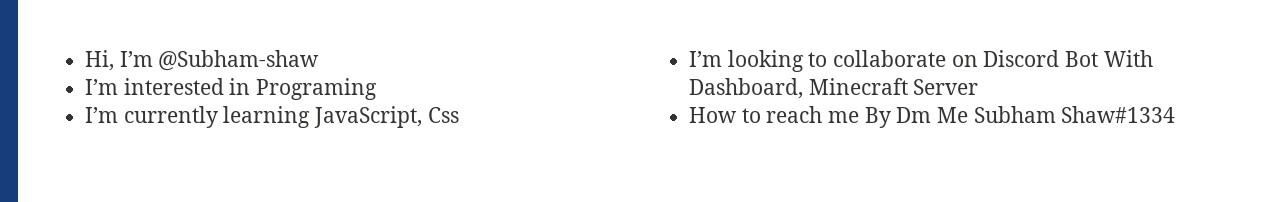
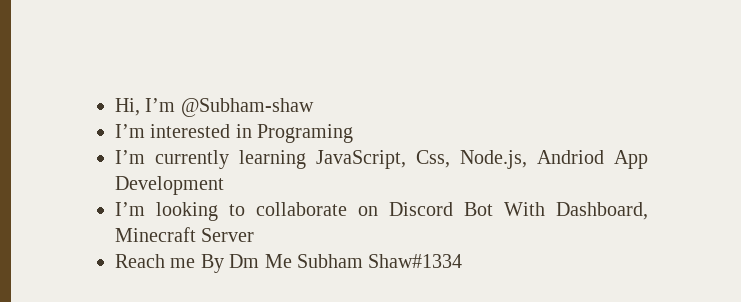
- I’m currently learning JavaScript, Css
+ I’m currently learning JavaScript, Css, Node.js, Andriod App Development
- How to reach me By Dm Me Subham Shaw#1334
+ Reach me By Dm Me Subham Shaw#1334

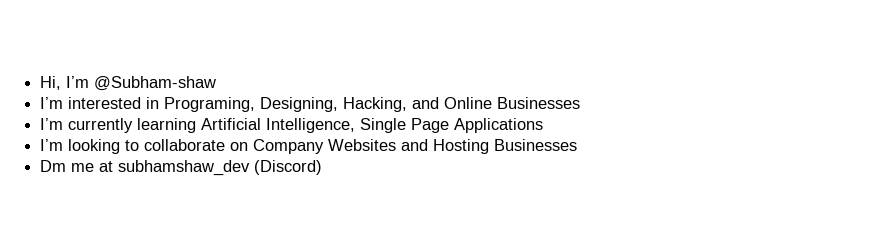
- I’m interested in Programing
- I’m currently learning JavaScript, Css, Node.js, Andriod App Development
+ I’m interested in Programing, Designing, Hacking, and Online Businesses
+ I’m currently learning Artificial Intelligence, Single Page Applications
- I’m looking to collaborate on Discord Bot With Dashboard, Minecraft Server
- Reach me By Dm Me Subham Shaw#1334
+ I’m looking to collaborate on Company Websites and Hosting Businesses
+ Dm me at subhamshaw_dev (Discord)

